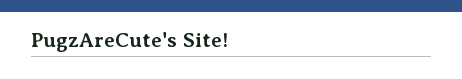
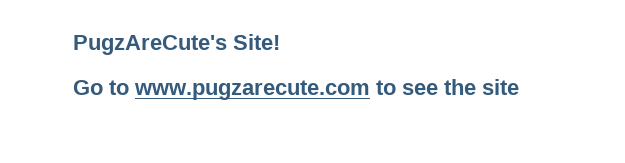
+ Go to www.pugzarecute.com to see the site

